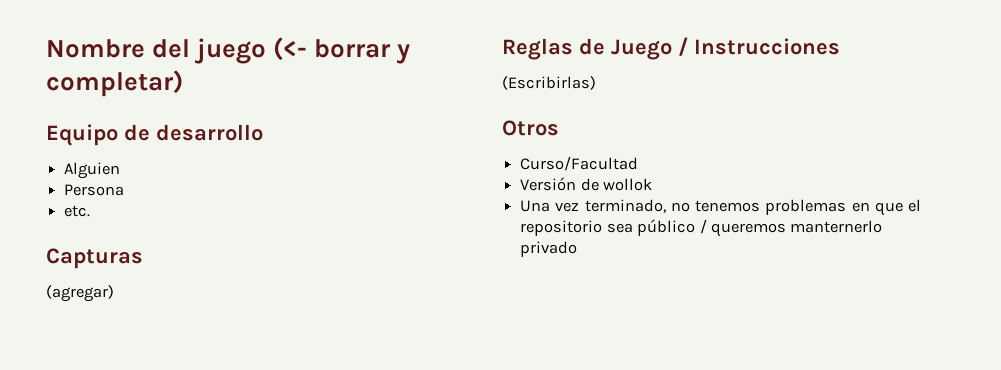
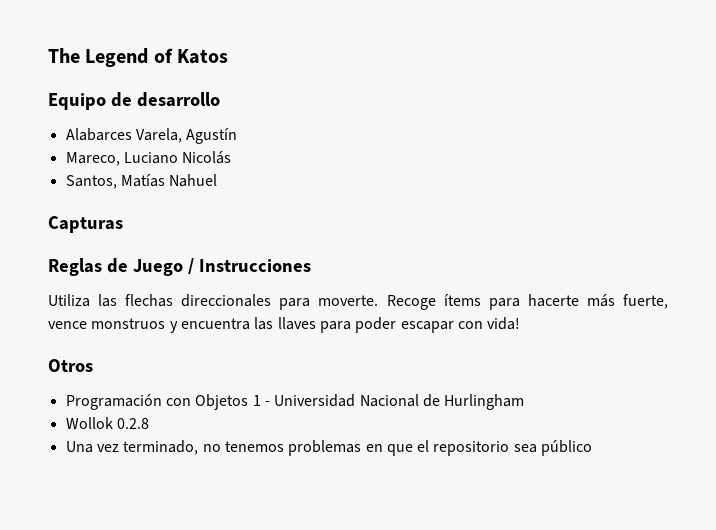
- Nombre del juego (<- borrar y completar)
+ The Legend of Katos
  Equipo de desarrollo
- Alguien
- Persona
- etc.
+ Alabarces Varela, Agustín
+ Mareco, Luciano Nicolás
+ Santos, Matías Nahuel
- (agregar)
- (Escribirlas)
+ Utiliza las flechas direccionales para moverte. Recoge ítems para hacerte más fuerte, vence monstruos y encuentra las llaves para poder escapar con vida!
  Otros
- Curso/Facultad
- Versión de wollok
+ Programación con Objetos 1 - Universidad Nacional de Hurlingham
+ Wollok 0.2.8
- Una vez terminado, no tenemos problemas en que el repositorio sea público / queremos manternerlo privado
+ Una vez terminado, no tenemos problemas en que el repositorio sea público

